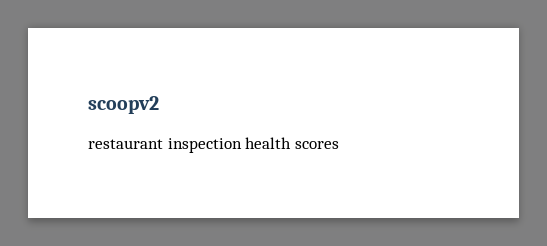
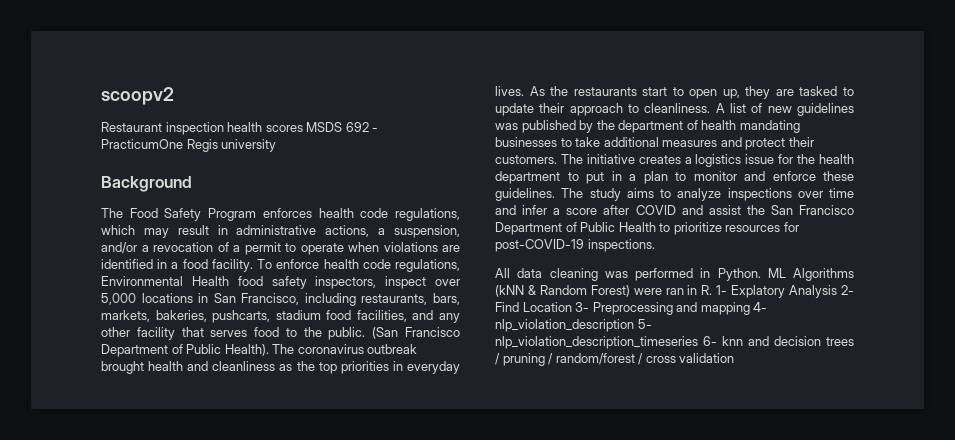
- restaurant inspection health scores
+ Restaurant inspection health scores MSDS 692 - PracticumOne Regis university
+ Background
+ The Food Safety Program enforces health code regulations, which may result in administrative actions, a suspension, and/or a revocation of a permit to operate when violations are identified in a food facility. To enforce health code regulations, Environmental Health food safety inspectors, inspect over 5,000 locations in San Francisco, including restaurants, bars, markets, bakeries, pushcarts, stadium food facilities, and any other facility that serves food to the public. (San Francisco Department of Public Health). The coronavirus outbreak brought health and cleanliness as the top priorities in everyday lives. As the restaurants start to open up, they are tasked to update their approach to cleanliness. A list of new guidelines was published by the department of health mandating businesses to take additional measures and protect their customers. The initiative creates a logistics issue for the health department to put in a plan to monitor and enforce these guidelines. The study aims to analyze inspections over time and infer a score after COVID and assist the San Francisco Department of Public Health to prioritize resources for post-COVID-19 inspections.
+ All data cleaning was performed in Python. ML Algorithms (kNN & Random Forest) were ran in R. 1- Explatory Analysis 2- Find Location 3- Preprocessing and mapping 4- nlp_violation_description 5- nlp_violation_description_timeseries 6- knn and decision trees / pruning / random/forest / cross validation

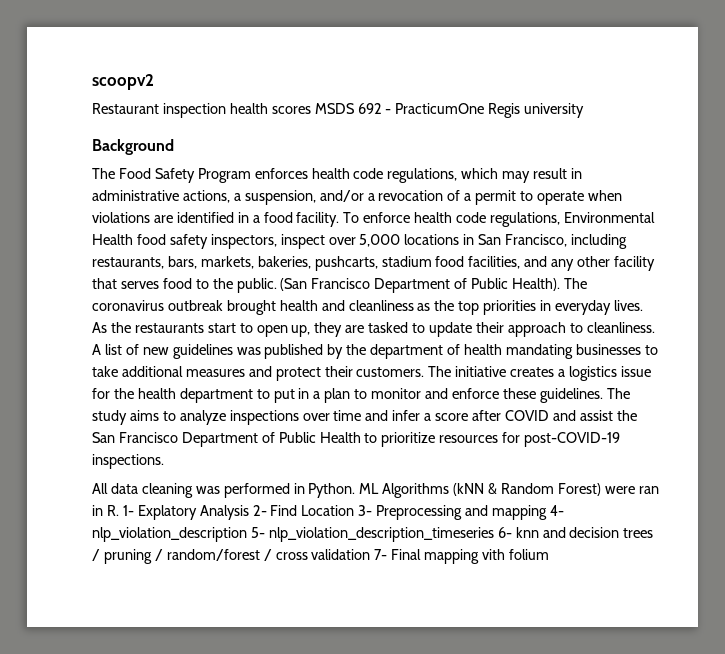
- ML Algorithms (kNN & Random Forest) were ran in R. 1- Explatory Analysis 2- Find Location 3- Preprocessing and mapping 4- nlp_violation_description 5- nlp_violation_description_timeseries 6- knn and decision trees / pruning / random/forest / cross validation
+ ML Algorithms (kNN & Random Forest) were ran in R. 1- Explatory Analysis 2- Find Location 3- Preprocessing and mapping 4- nlp_violation_description 5- nlp_violation_description_timeseries 6- knn and decision trees / pruning / random/forest / cross validation 7- Final mapping vith folium

